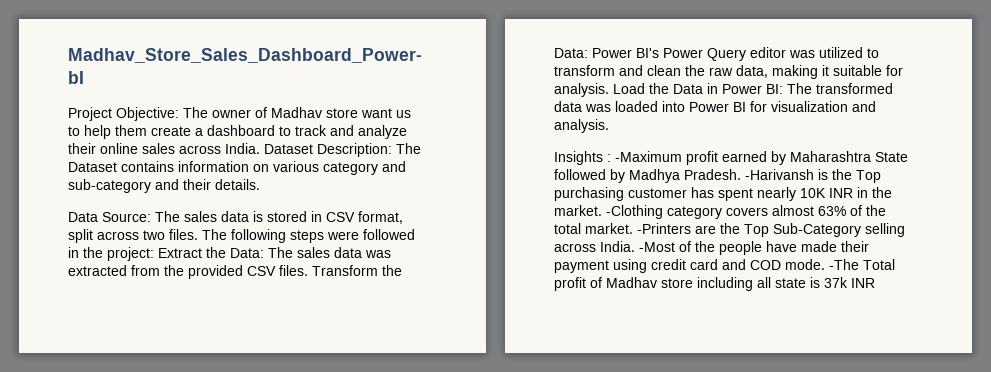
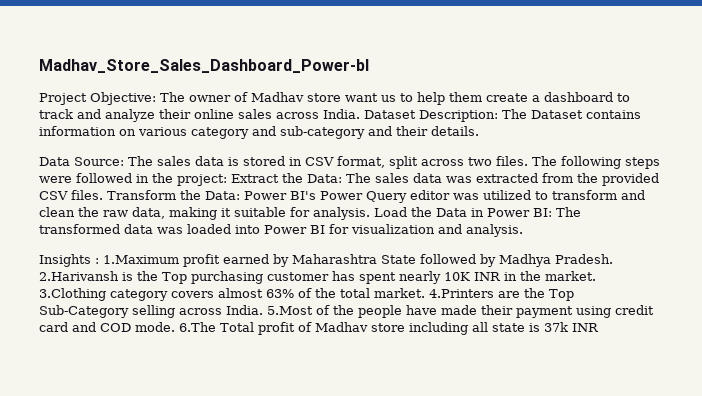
- Insights : -Maximum profit earned by Maharashtra State followed by Madhya Pradesh.
+ Insights : 1.Maximum profit earned by Maharashtra State followed by Madhya Pradesh.
- -Harivansh is the Top purchasing customer has spent nearly 10K INR in the market.
+ 2.Harivansh is the Top purchasing customer has spent nearly 10K INR in the market.
- -Clothing category covers almost 63% of the total market.
+ 3.Clothing category covers almost 63% of the total market.
- -Printers are the Top Sub-Category selling across India.
+ 4.Printers are the Top Sub-Category selling across India.
- -Most of the people have made their payment using credit card and COD mode.
+ 5.Most of the people have made their payment using credit card and COD mode.
- -The Total profit of Madhav store including all state is 37k INR
+ 6.The Total profit of Madhav store including all state is 37k INR

